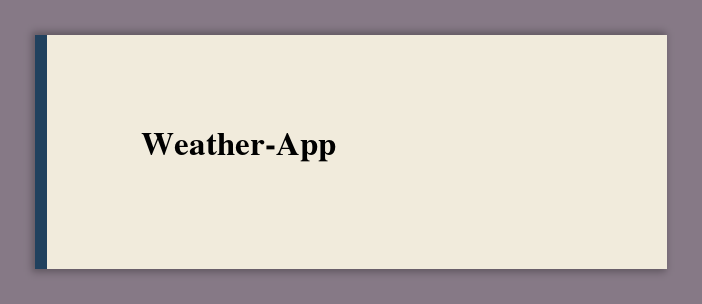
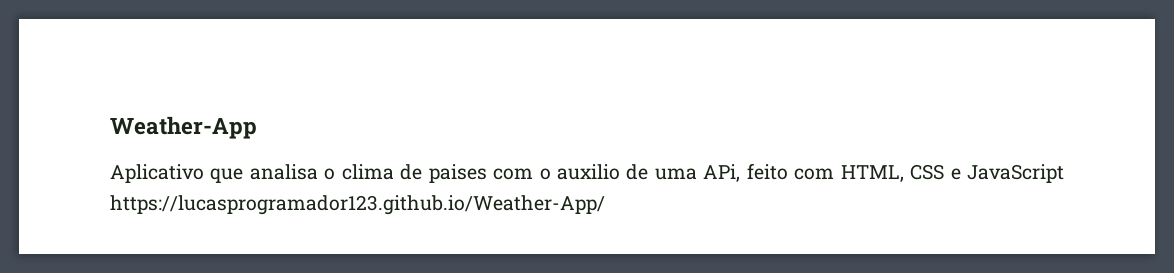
+ Aplicativo que analisa o clima de paises com o auxilio de uma APi, feito com HTML, CSS e JavaScript https://lucasprogramador123.github.io/Weather-App/

